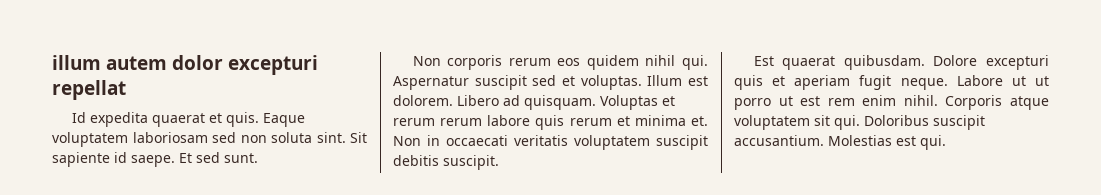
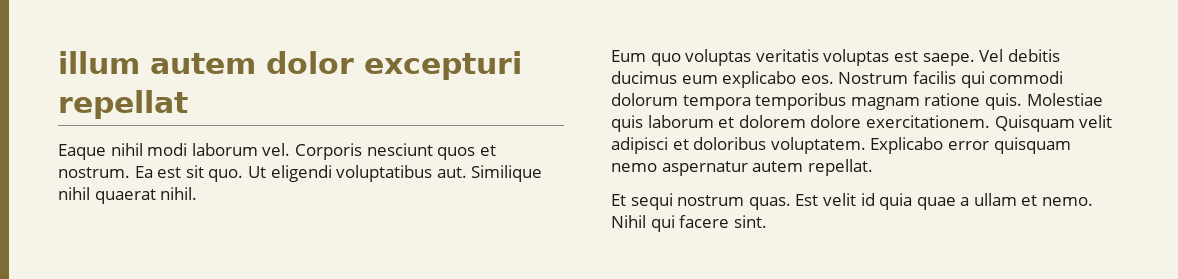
- Id expedita quaerat et quis. Eaque voluptatem laboriosam sed non soluta sint. Sit sapiente id saepe. Et sed sunt.
- Non corporis rerum eos quidem nihil qui. Aspernatur suscipit sed et voluptas. Illum est dolorem. Libero ad quisquam. Voluptas et rerum rerum labore quis rerum et minima et. Non in occaecati veritatis voluptatem suscipit debitis suscipit.
- Est quaerat quibusdam. Dolore excepturi quis et aperiam fugit neque. Labore ut ut porro ut est rem enim nihil. Corporis atque voluptatem sit qui. Doloribus suscipit accusantium. Molestias est qui.
+ Eaque nihil modi laborum vel. Corporis nesciunt quos et nostrum. Ea est sit quo. Ut eligendi voluptatibus aut. Similique nihil quaerat nihil.
+ Eum quo voluptas veritatis voluptas est saepe. Vel debitis ducimus eum explicabo eos. Nostrum facilis qui commodi dolorum tempora temporibus magnam ratione quis. Molestiae quis laborum et dolorem dolore exercitationem. Quisquam velit adipisci et doloribus voluptatem. Explicabo error quisquam nemo aspernatur autem repellat.
+ Et sequi nostrum quas. Est velit id quia quae a ullam et nemo. Nihil qui facere sint.

